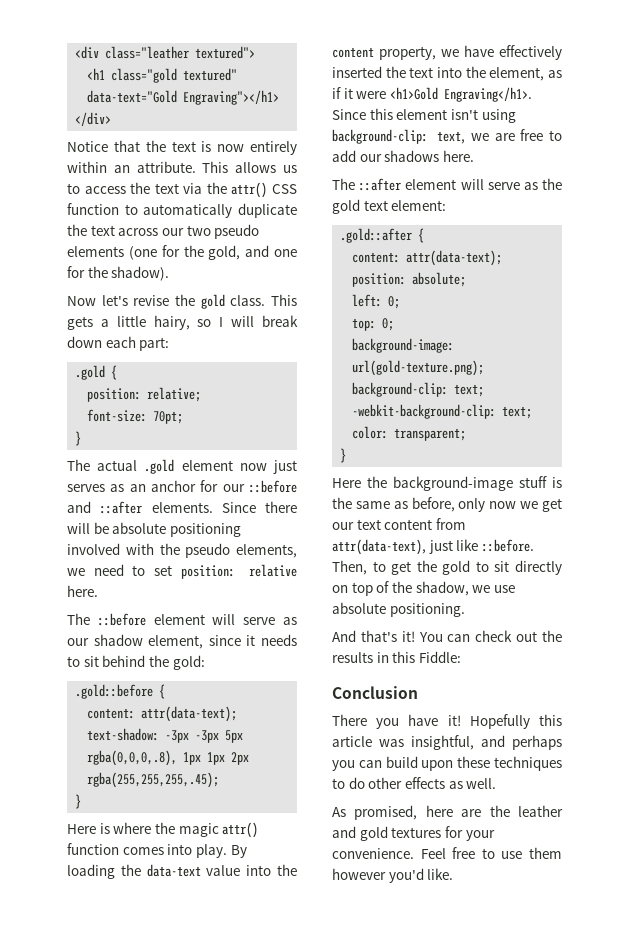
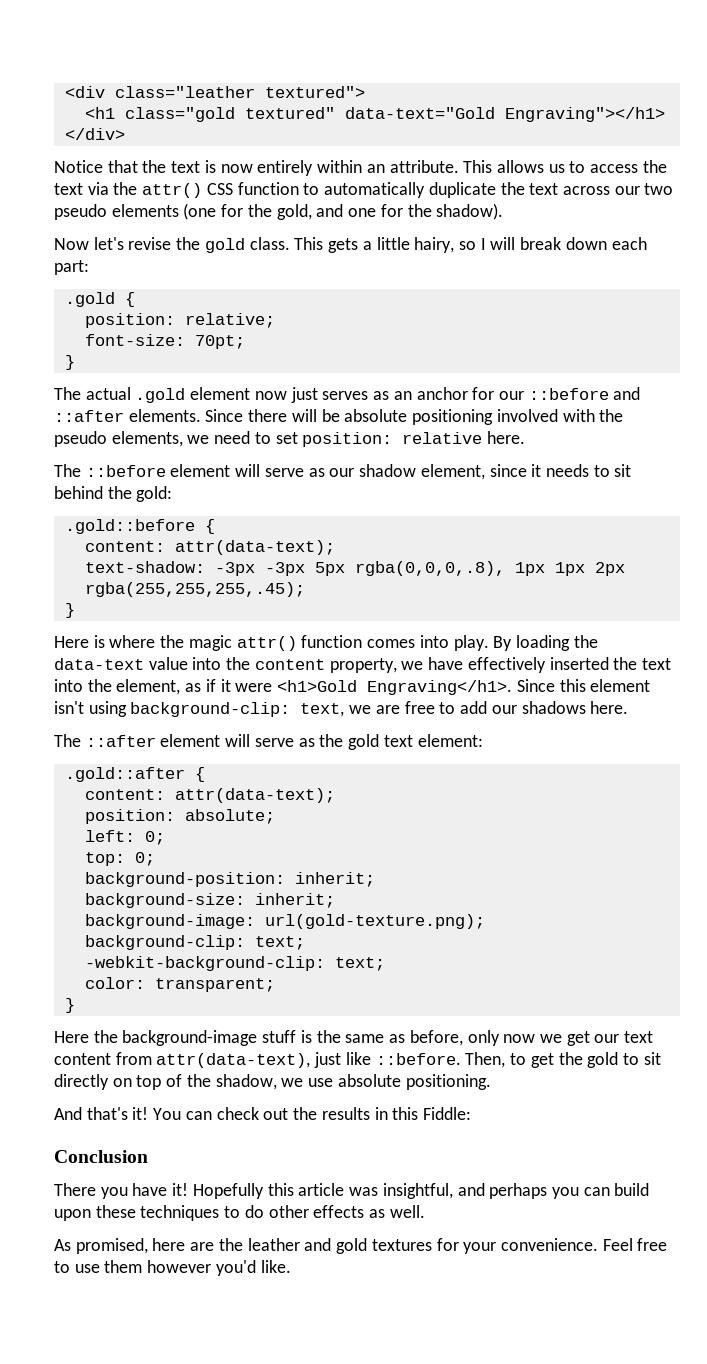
+ background-position: inherit;
+ background-size: inherit;

